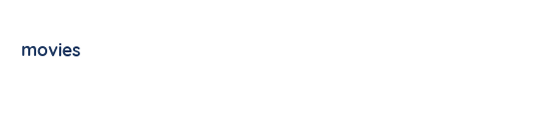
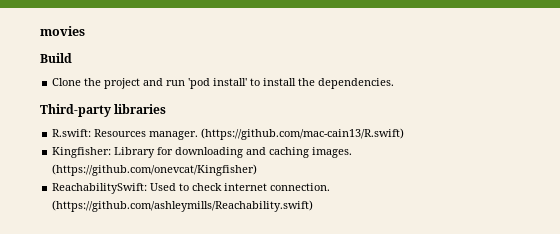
+ Build
+ Clone the project and run 'pod install' to install the dependencies.
+ Third-party libraries
+ R.swift: Resources manager. (https://github.com/mac-cain13/R.swift)
+ Kingfisher: Library for downloading and caching images. (https://github.com/onevcat/Kingfisher)
+ ReachabilitySwift: Used to check internet connection. (https://github.com/ashleymills/Reachability.swift)

